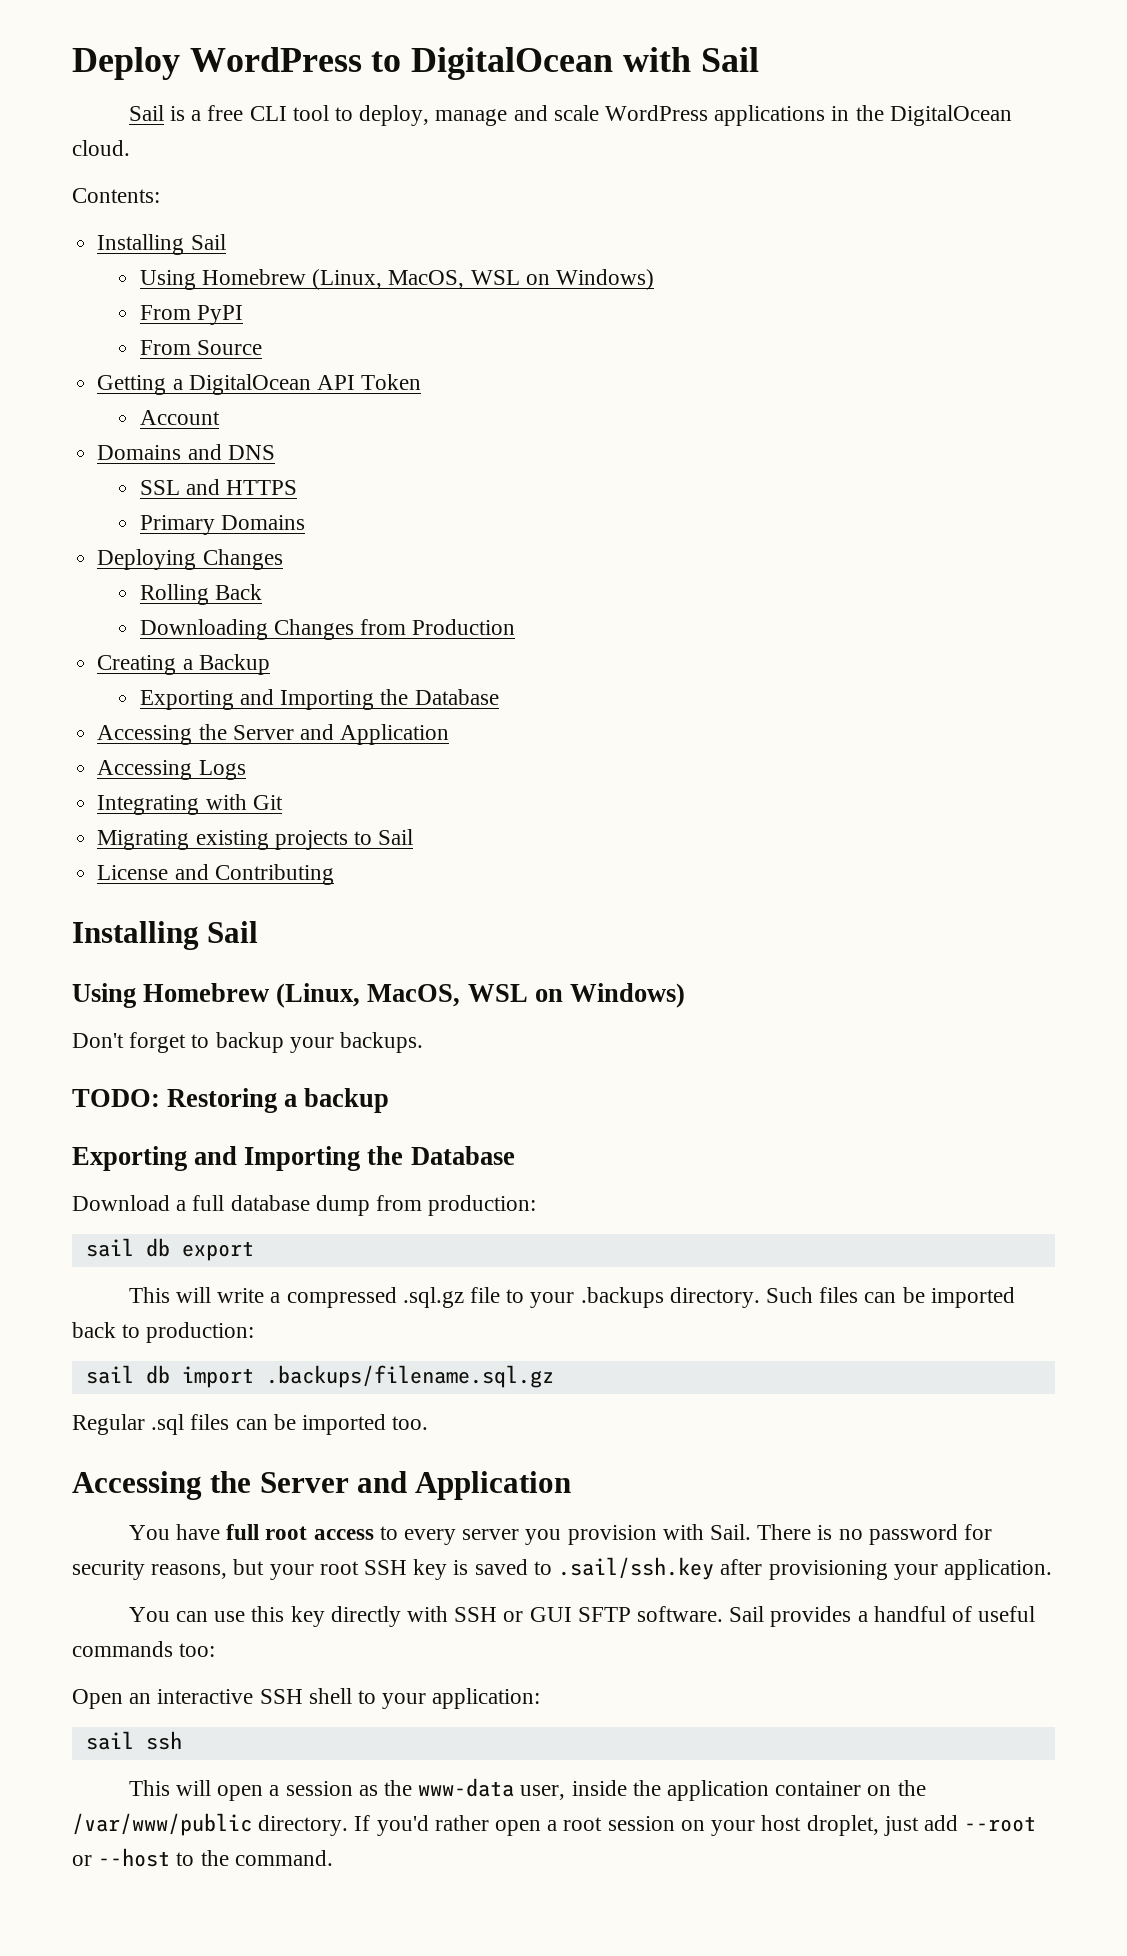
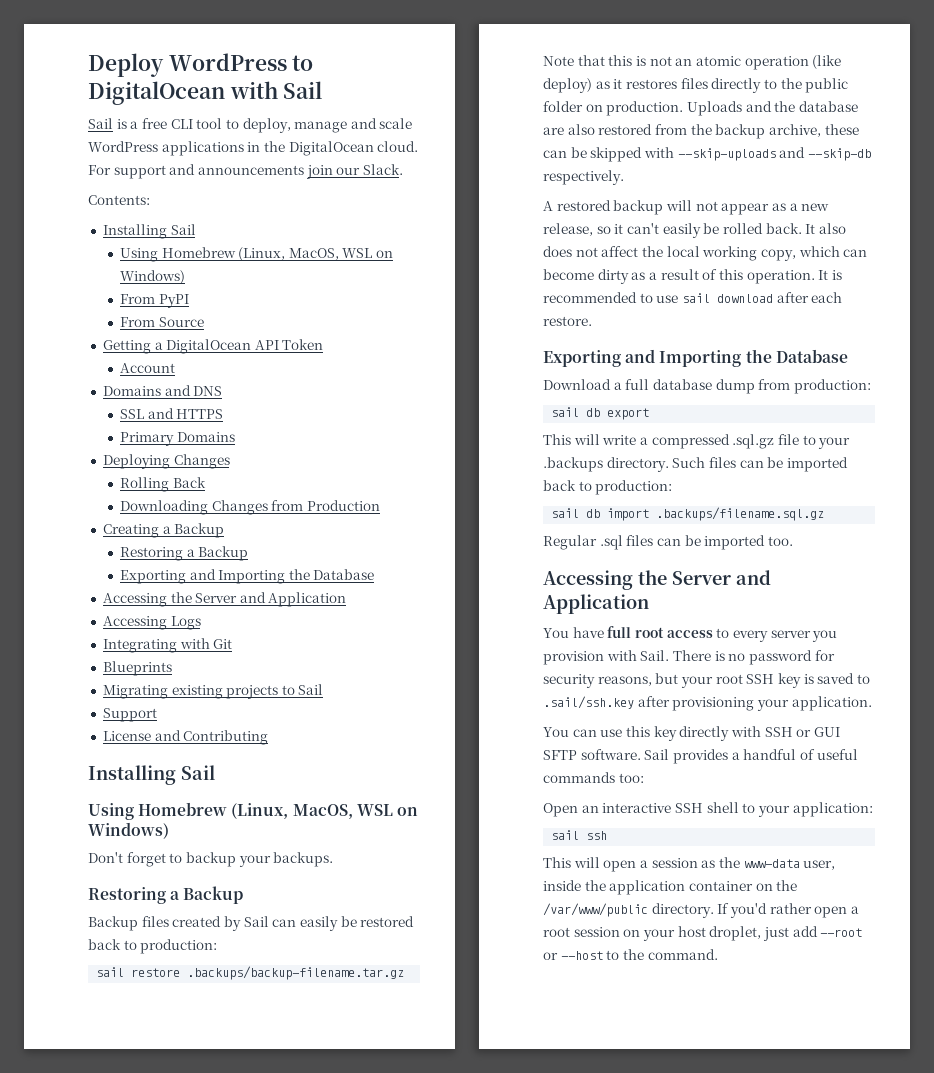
+ For support and announcements join our Slack.
  Creating a Backup
+ Restoring a Backup
+ Blueprints
+ Support
  Don't forget to backup your backups.
- TODO: Restoring a backup
+ Restoring a Backup
+ Backup files created by Sail can easily be restored back to production:
+ sail restore .backups/backup-filename.tar.gz
+ Note that this is not an atomic operation (like deploy) as it restores files directly to the public folder on production. Uploads and the database are also restored from the backup archive, these can be skipped with --skip-uploads and --skip-db respectively.
+ A restored backup will not appear as a new release, so it can't easily be rolled back. It also does not affect the local working copy, which can become dirty as a result of this operation. It is recommended to use sail download after each restore.

